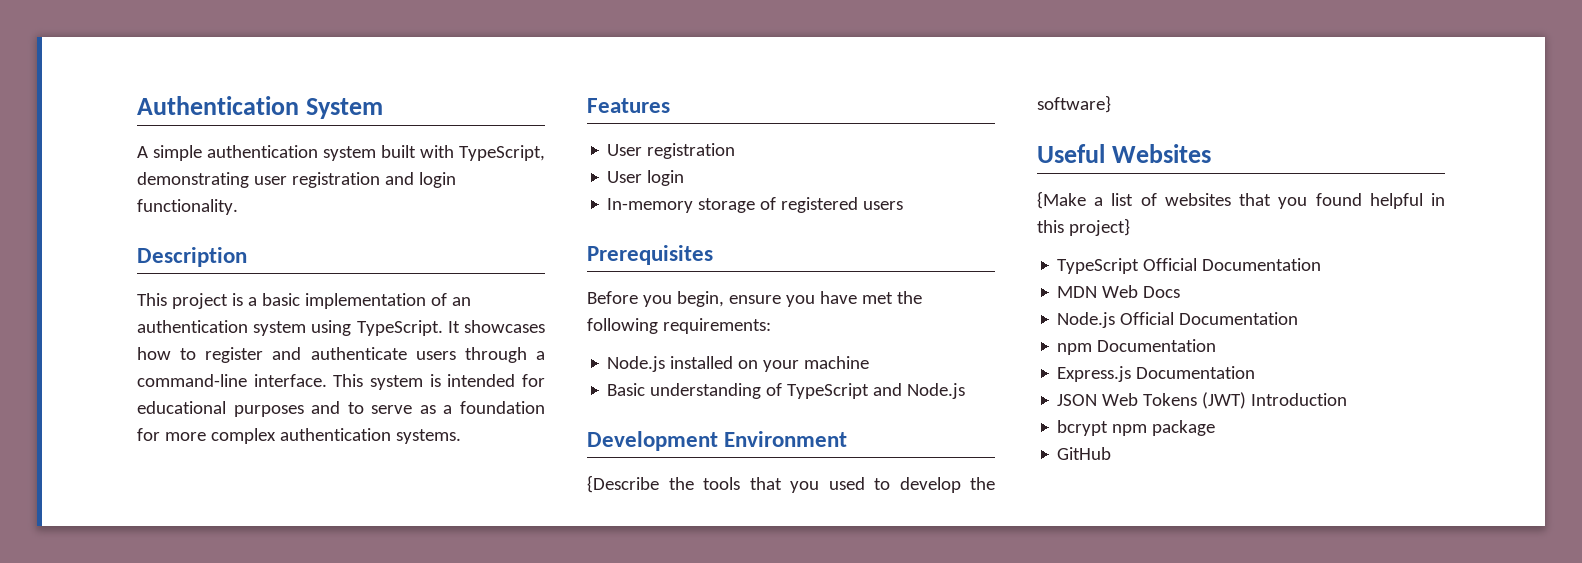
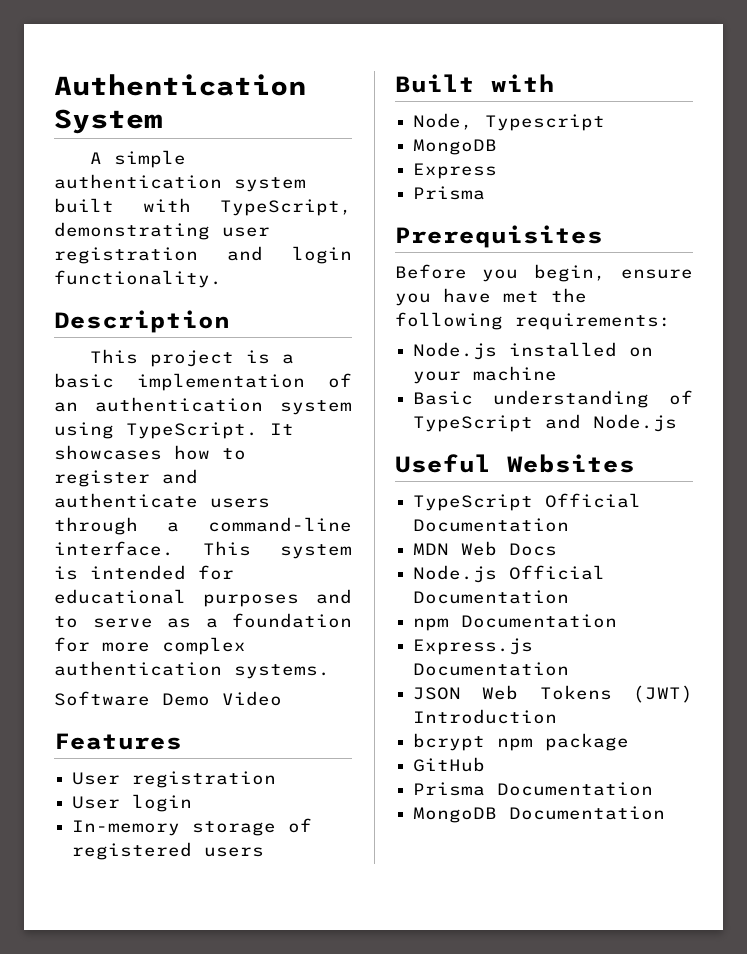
+ Software Demo Video
+ Built with
+ Node, Typescript
+ MongoDB
+ Express
+ Prisma
- Development Environment
- {Describe the tools that you used to develop the software}
  Useful Websites
- {Make a list of websites that you found helpful in this project}
+ Prisma Documentation
+ MongoDB Documentation

